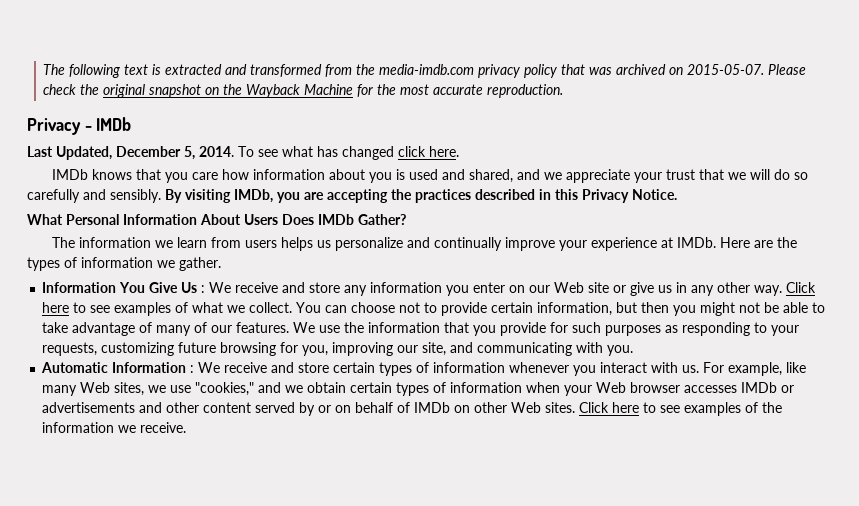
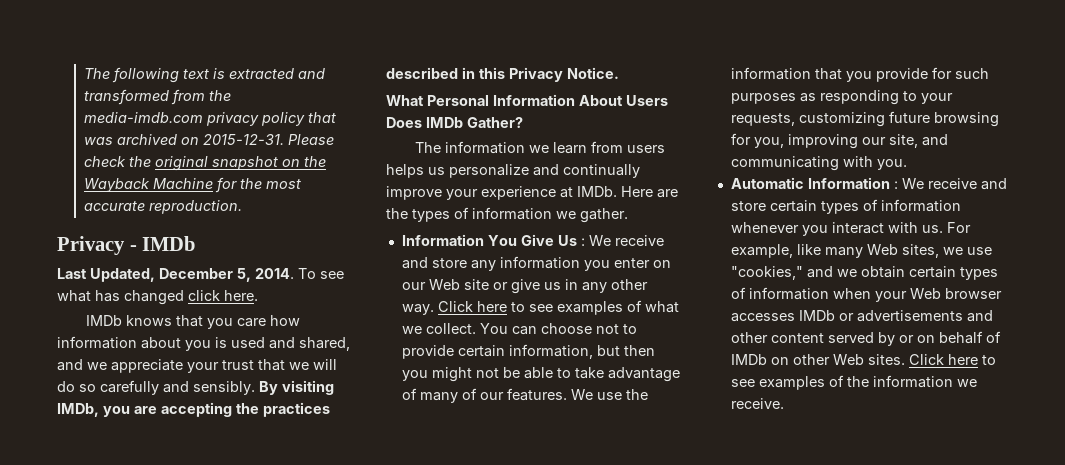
- The following text is extracted and transformed from the media-imdb.com privacy policy that was archived on 2015-05-07.
+ The following text is extracted and transformed from the media-imdb.com privacy policy that was archived on 2015-12-31.

